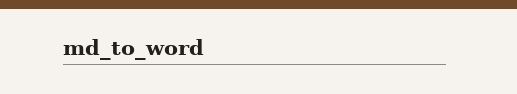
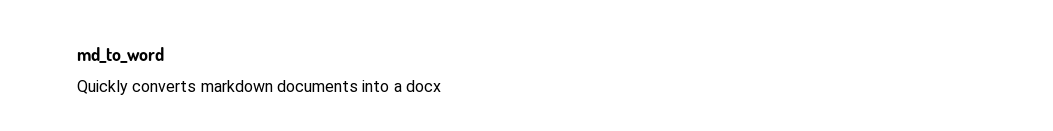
+ Quickly converts markdown documents into a docx

